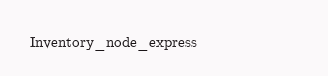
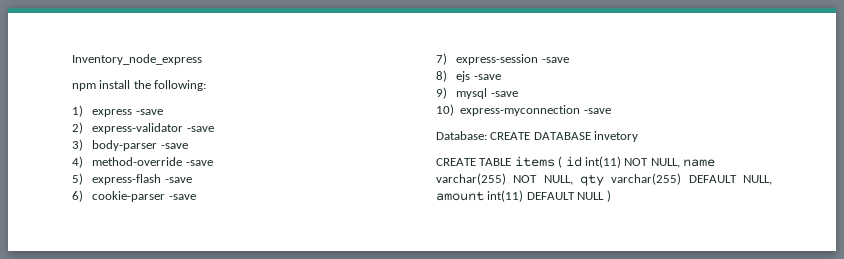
+ npm install the following:
+ 1) express -save
+ 2) express-validator -save
+ 3) body-parser -save
+ 4) method-override -save
+ 5) express-flash -save
+ 6) cookie-parser -save
+ 7) express-session -save
+ 8) ejs -save
+ 9) mysql -save
+ 10) express-myconnection -save
+ Database: CREATE DATABASE invetory
+ CREATE TABLE items ( id int(11) NOT NULL, name varchar(255) NOT NULL, qty varchar(255) DEFAULT NULL, amount int(11) DEFAULT NULL )

